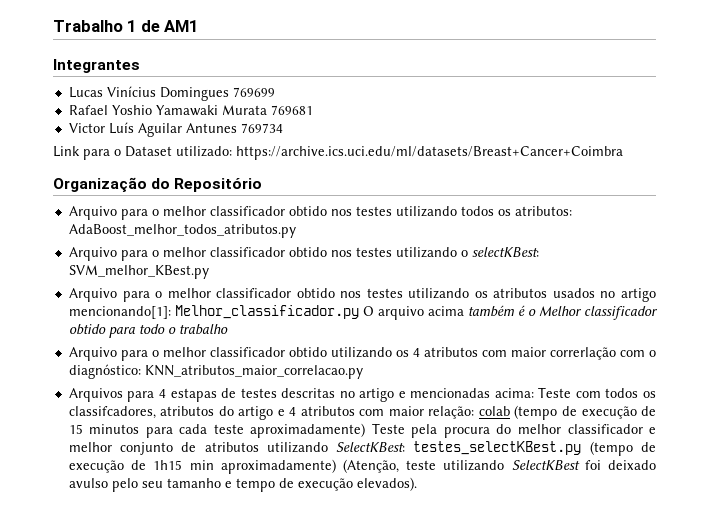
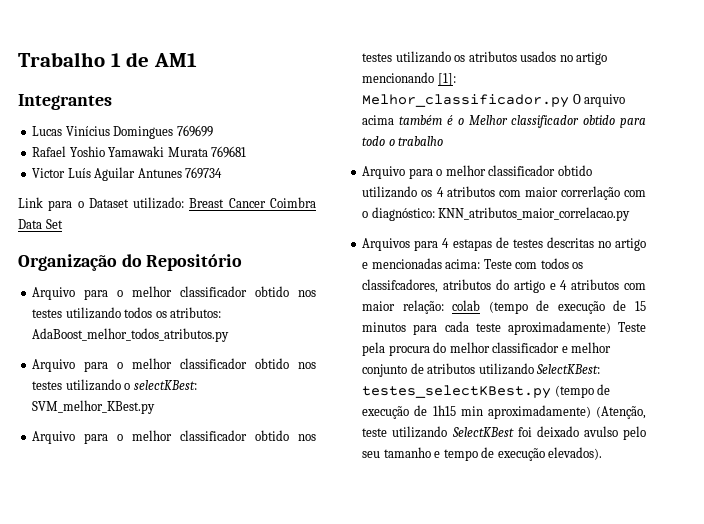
- Link para o Dataset utilizado: https://archive.ics.uci.edu/ml/datasets/Breast+Cancer+Coimbra
+ Link para o Dataset utilizado: Breast Cancer Coimbra Data Set
- Arquivo para o melhor classificador obtido nos testes utilizando os atributos usados no artigo mencionando[1]: Melhor_classificador.py O arquivo acima também é o Melhor classificador obtido para todo o trabalho
+ Arquivo para o melhor classificador obtido nos testes utilizando os atributos usados no artigo mencionando [1]: Melhor_classificador.py O arquivo acima também é o Melhor classificador obtido para todo o trabalho

